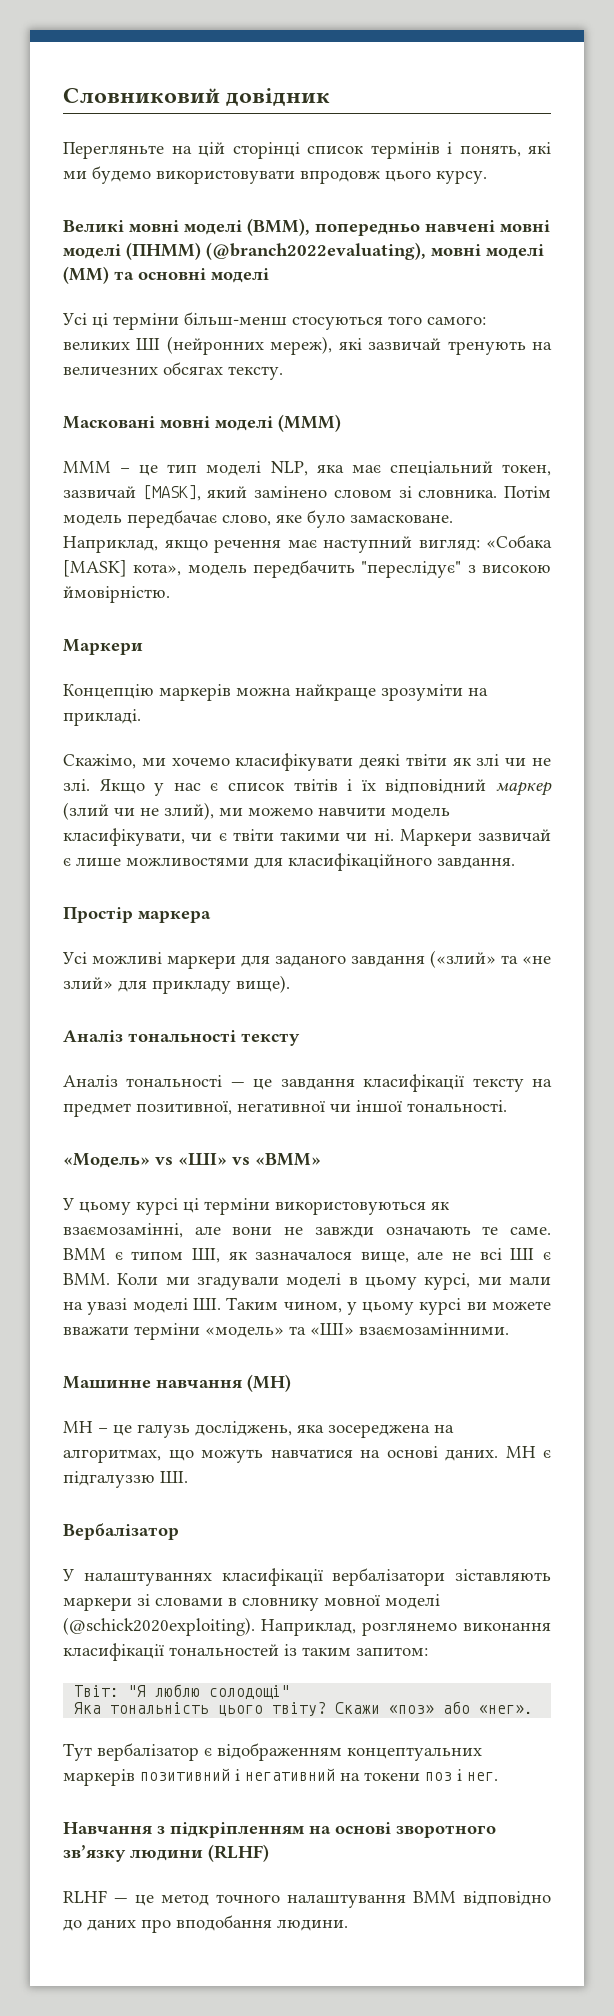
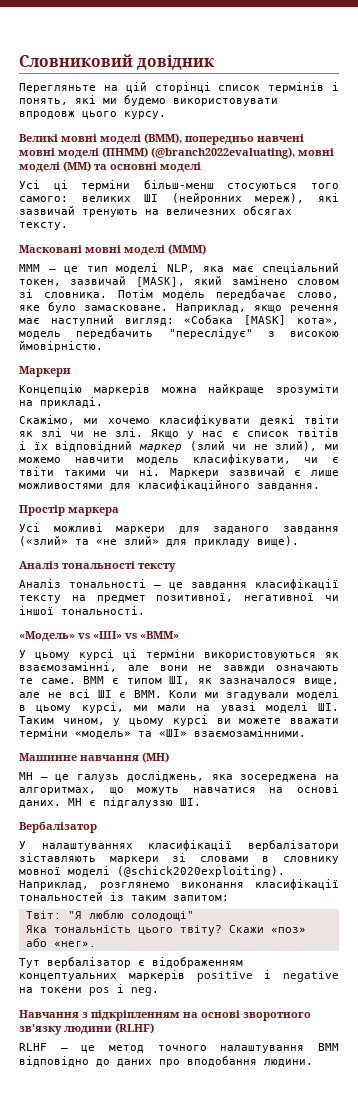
- Тут вербалізатор є відображенням концептуальних маркерів позитивний і негативний на токени поз і нег.
+ Тут вербалізатор є відображенням концептуальних маркерів positive і negative на токени pos і neg.

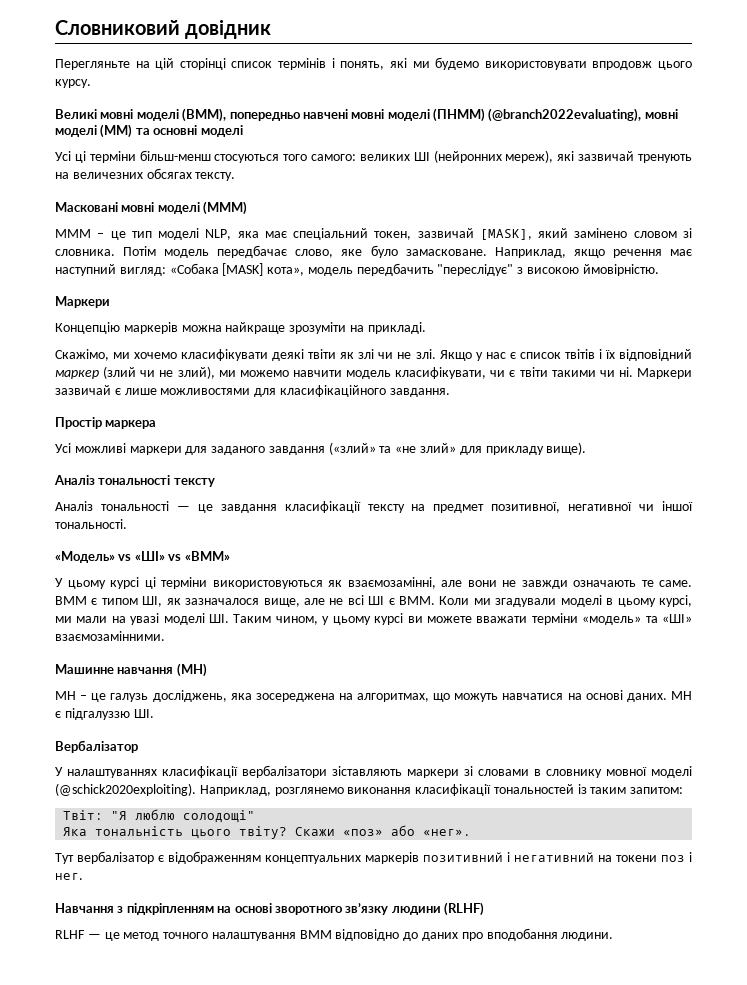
- Тут вербалізатор є відображенням концептуальних маркерів positive і negative на токени pos і neg.
+ Тут вербалізатор є відображенням концептуальних маркерів позитивний і негативний на токени поз і нег.

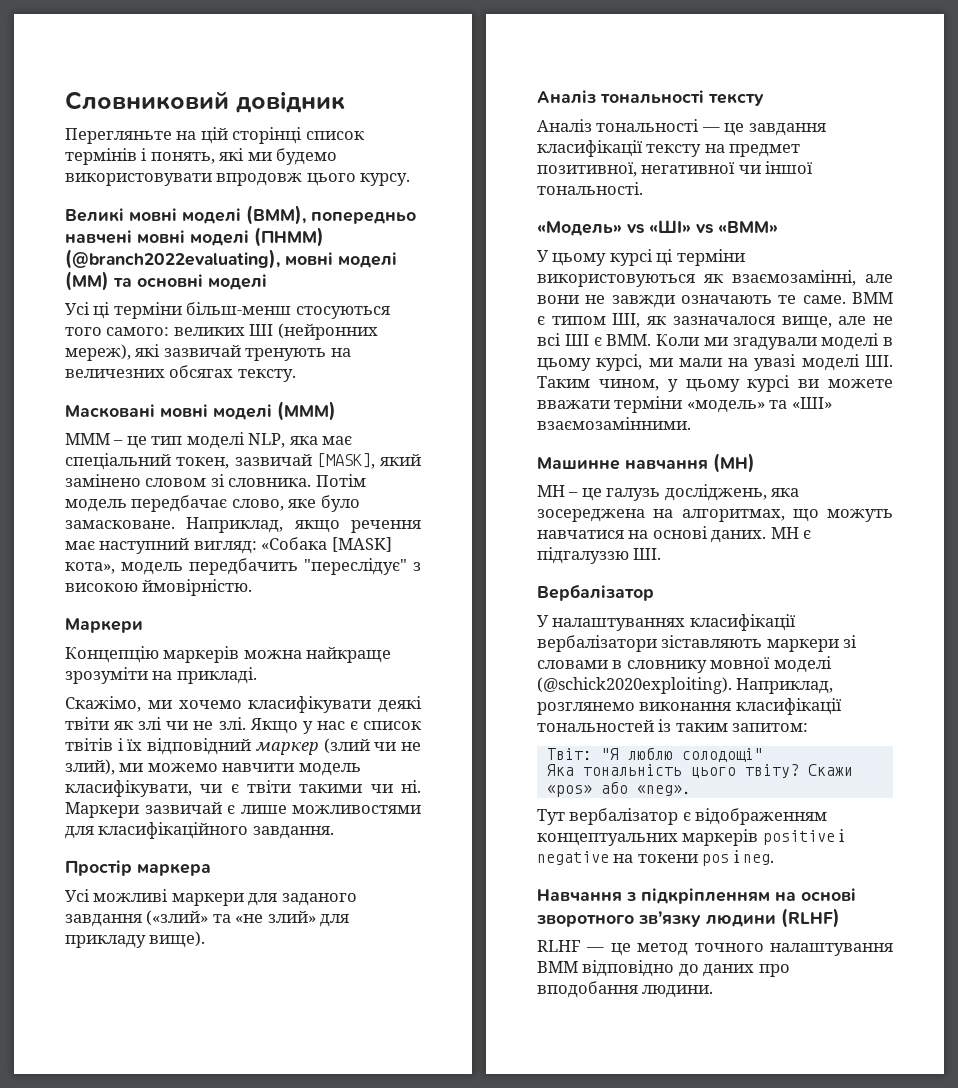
- Скажи «поз» або «нег».
+ Скажи «pos» або «neg».
- Тут вербалізатор є відображенням концептуальних маркерів позитивний і негативний на токени поз і нег.
+ Тут вербалізатор є відображенням концептуальних маркерів positive і negative на токени pos і neg.

